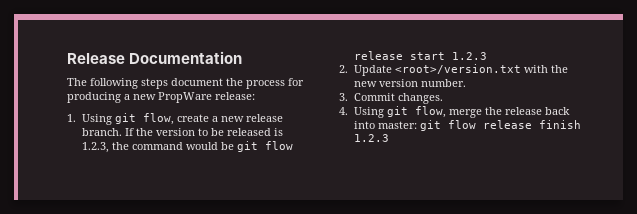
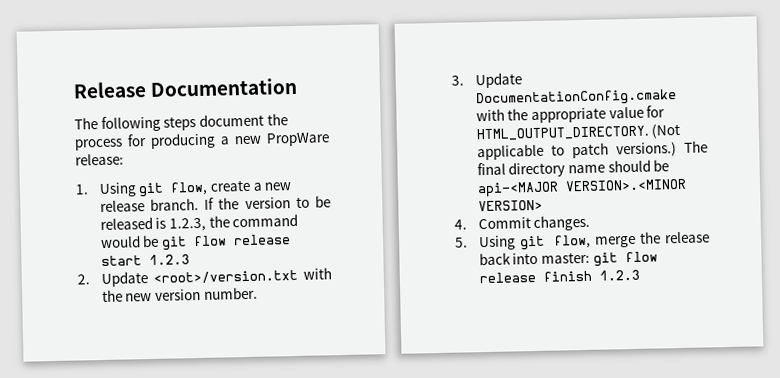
- 3. Commit changes.
+ 3. Update DocumentationConfig.cmake with the appropriate value for HTML_OUTPUT_DIRECTORY. (Not applicable to patch versions.) The final directory name should be api-<MAJOR VERSION>.<MINOR VERSION>
+ 4. Commit changes.
- 4. Using git flow, merge the release back into master: git flow release finish 1.2.3
+ 5. Using git flow, merge the release back into master: git flow release finish 1.2.3

